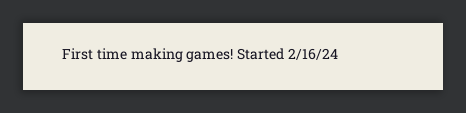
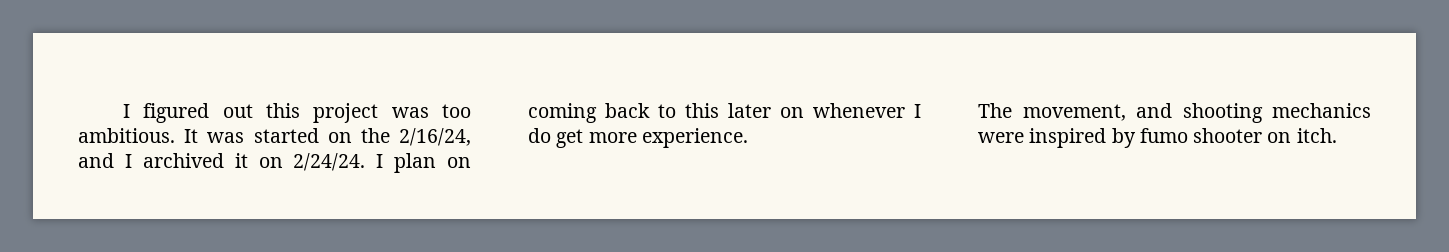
- First time making games! Started 2/16/24
+ I figured out this project was too ambitious. It was started on the 2/16/24, and I archived it on 2/24/24. I plan on coming back to this later on whenever I do get more experience.
+ The movement, and shooting mechanics were inspired by fumo shooter on itch.

